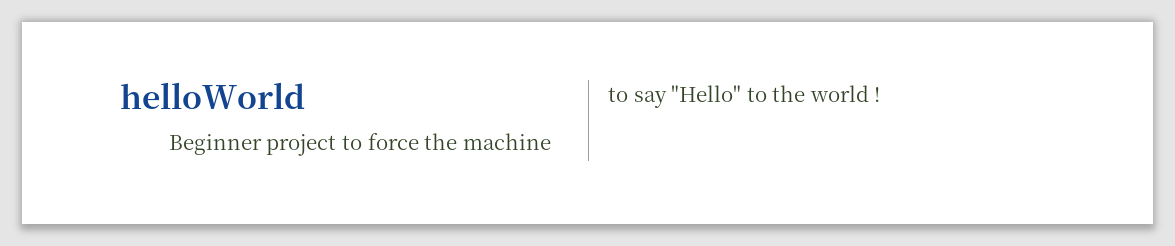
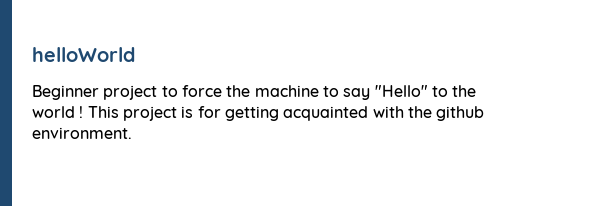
+ This project is for getting acquainted with the github environment.

